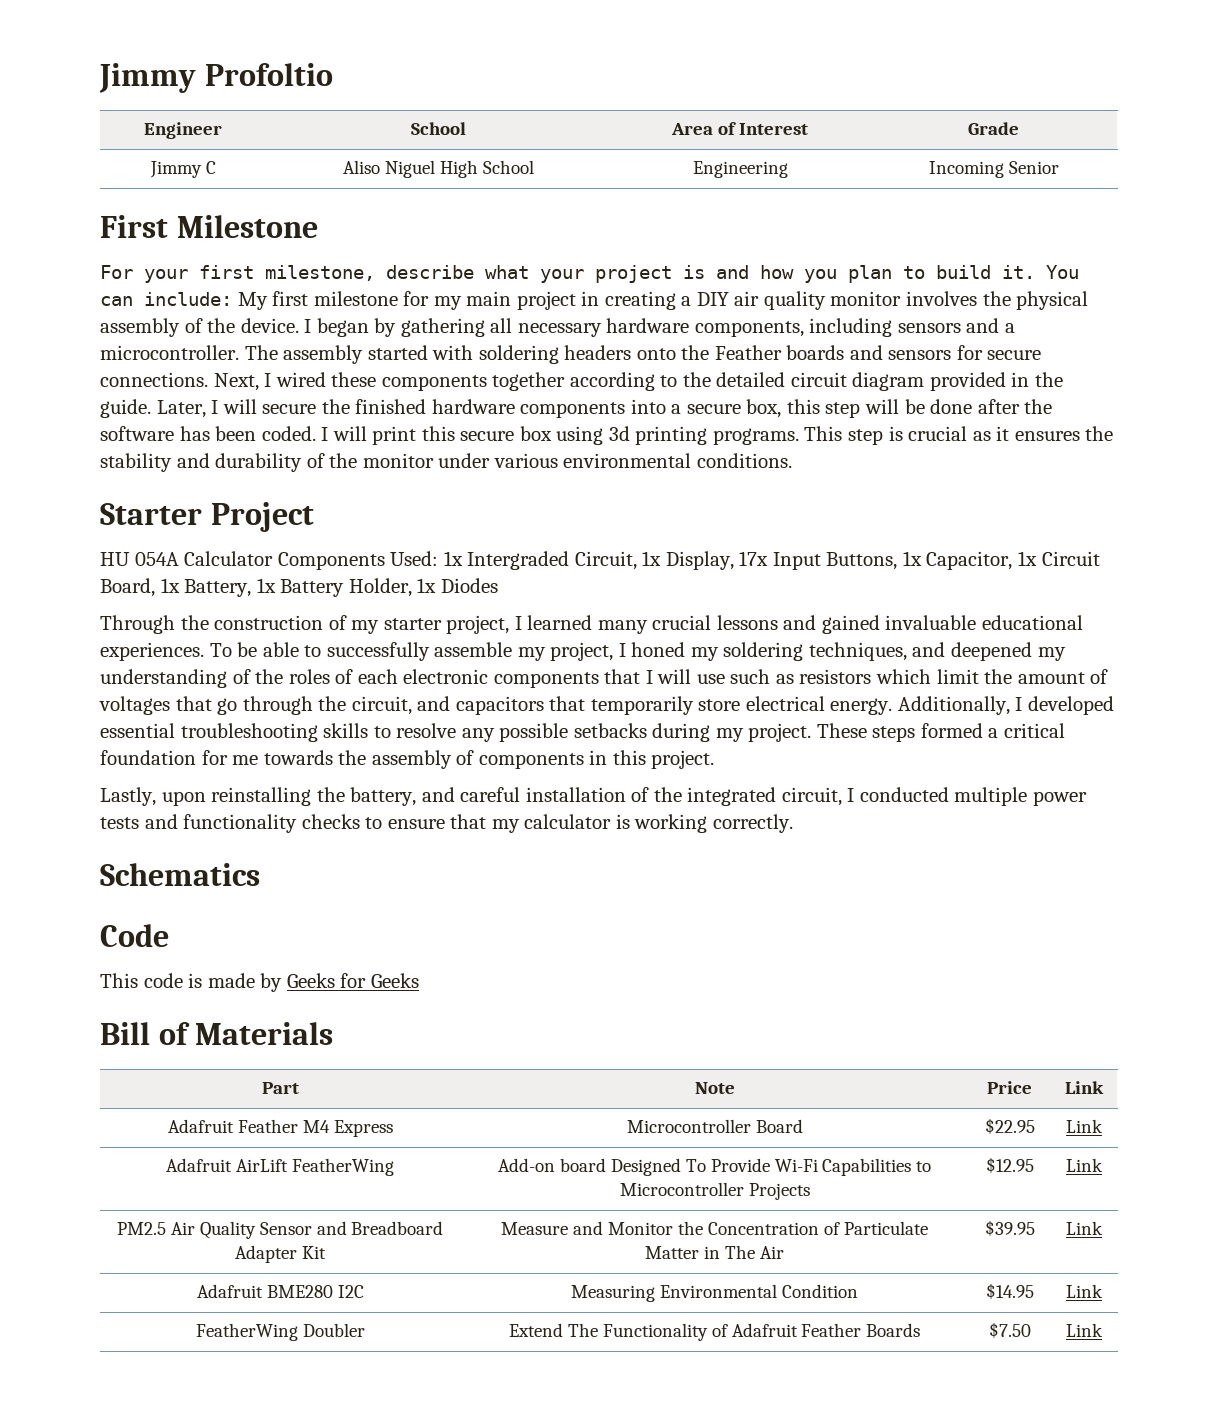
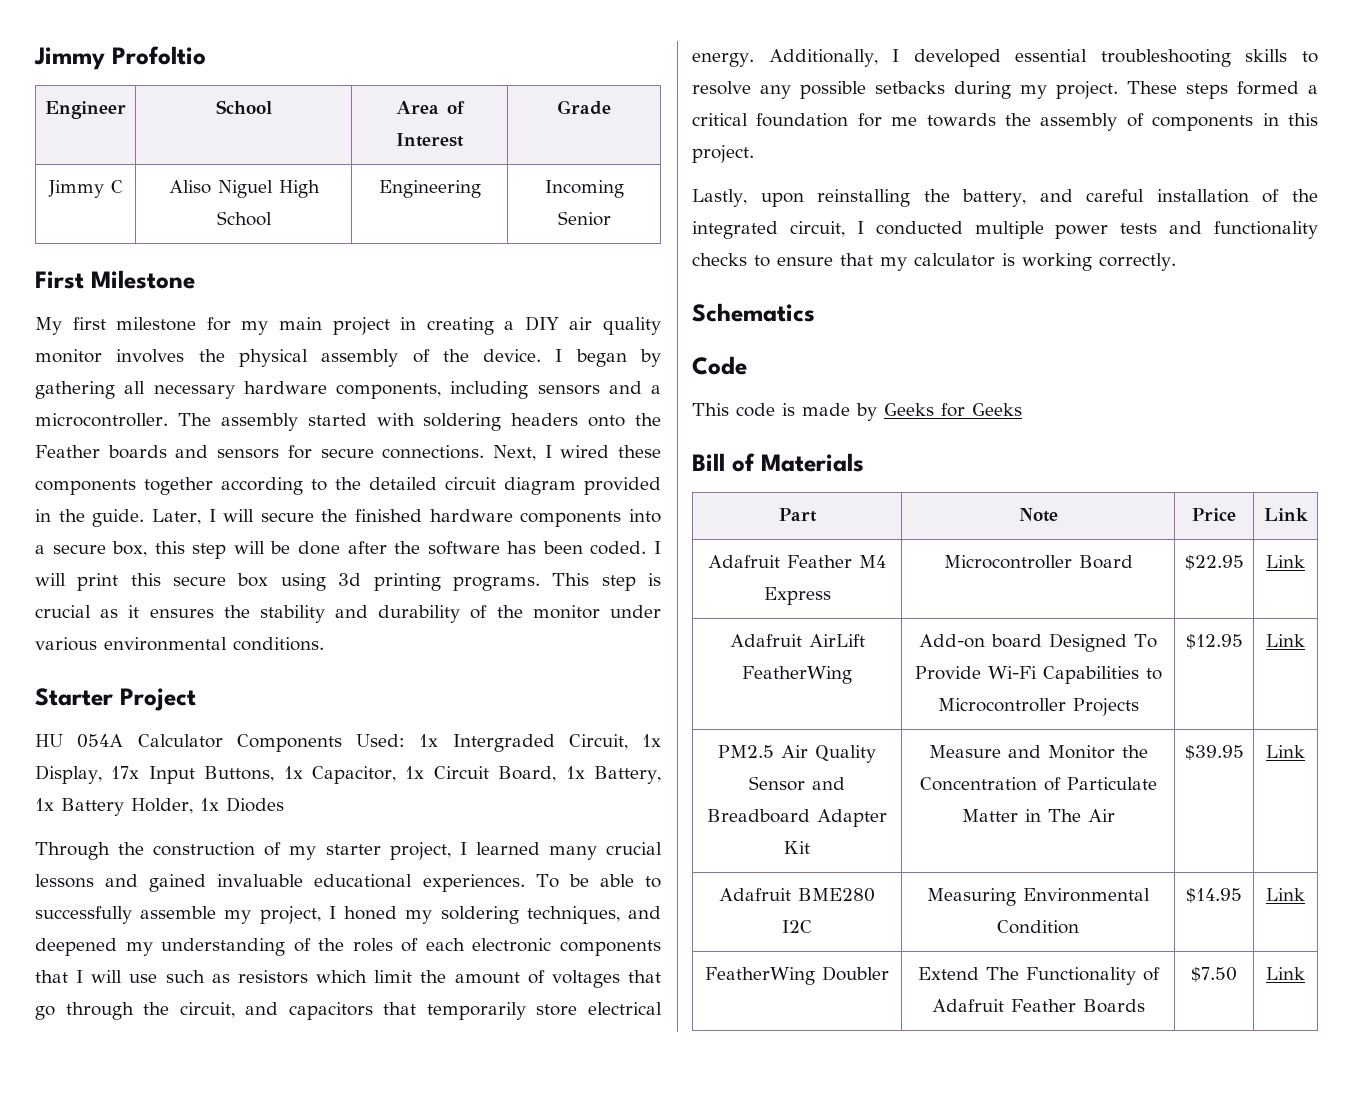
- For your first milestone, describe what your project is and how you plan to build it. You can include: My first milestone for my main project in creating a DIY air quality monitor involves the physical assembly of the device.
+ My first milestone for my main project in creating a DIY air quality monitor involves the physical assembly of the device.

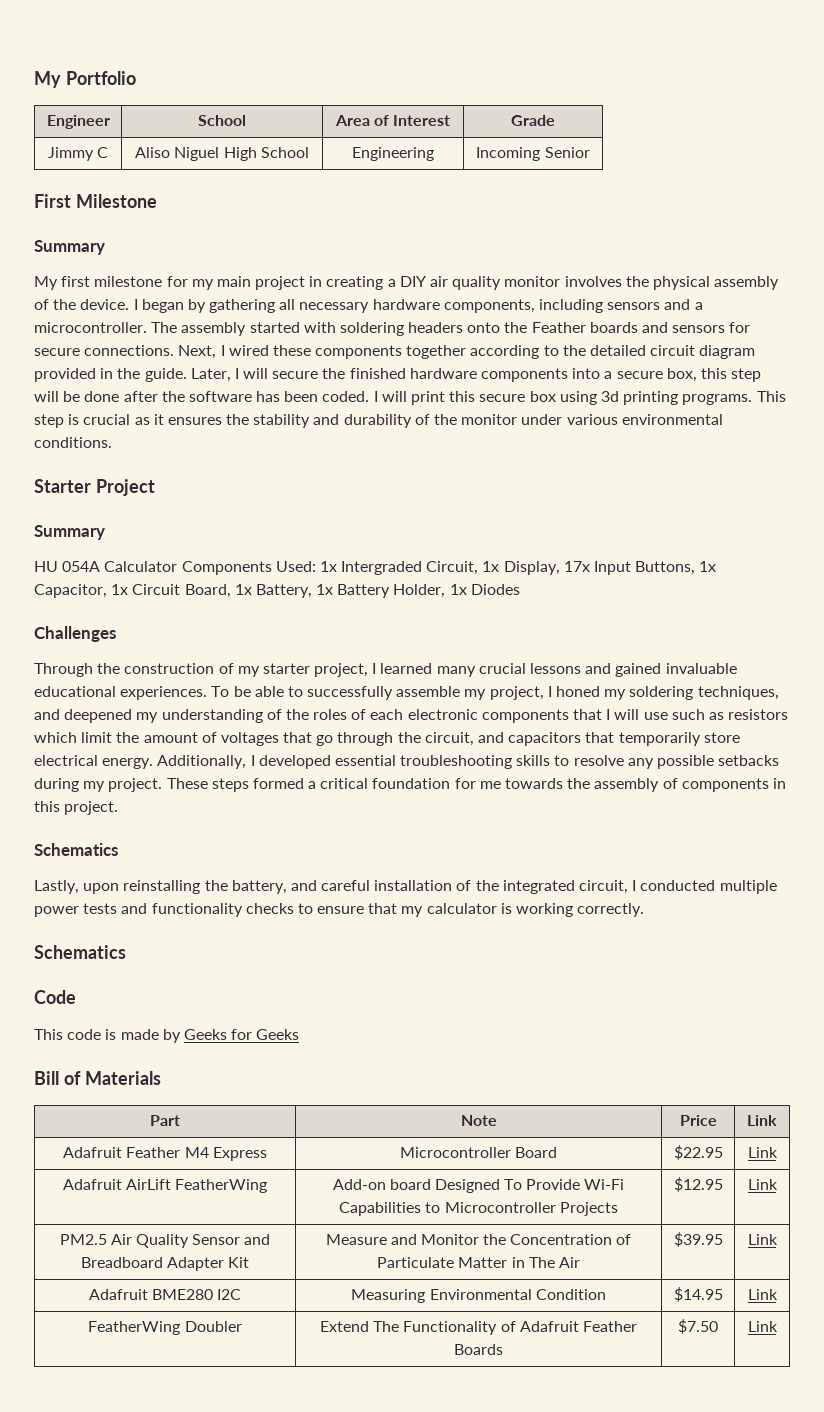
- Jimmy Profoltio
+ My Portfolio
  First Milestone
+ Summary
  Starter Project
+ Summary
+ Challenges
  These steps formed a critical foundation for me towards the assembly of components in this project.
+ Schematics

